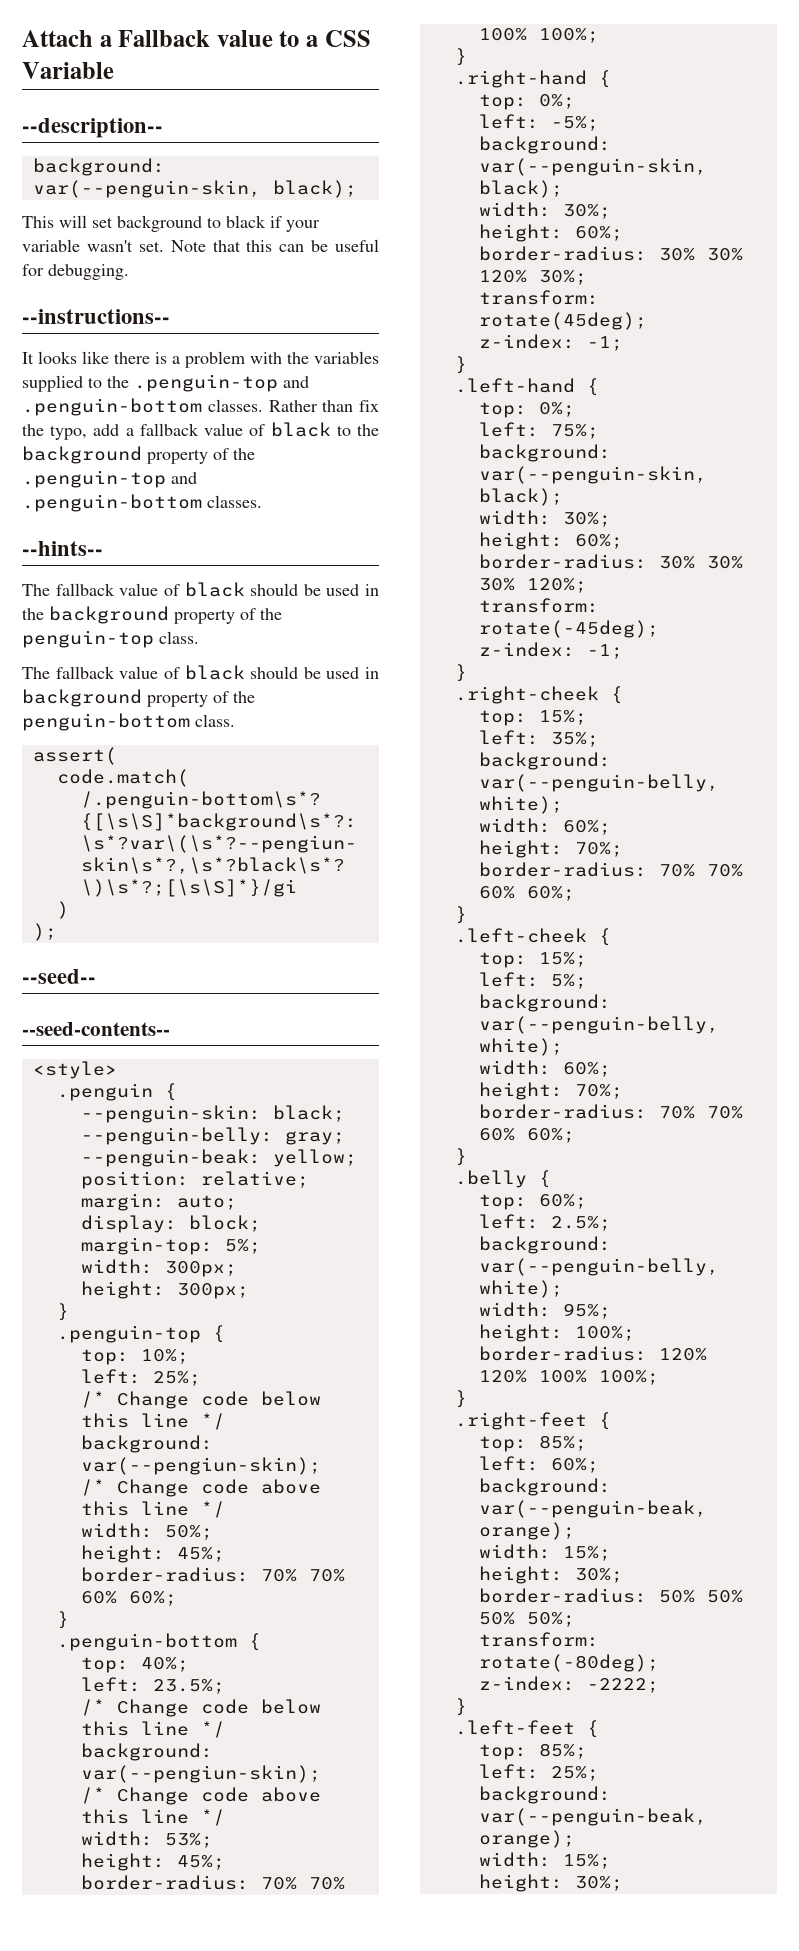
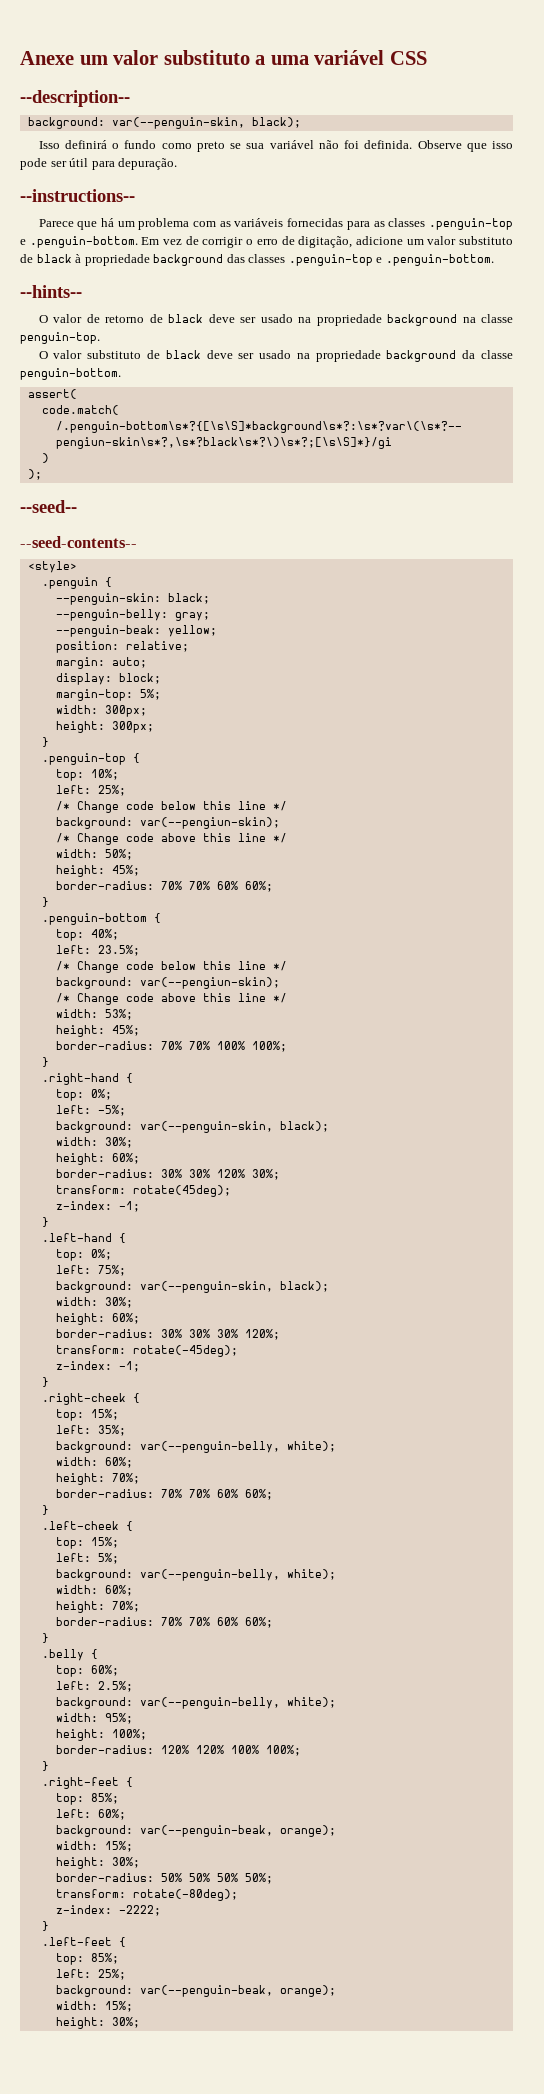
- Attach a Fallback value to a CSS Variable
+ Anexe um valor substituto a uma variável CSS
- This will set background to black if your variable wasn't set. Note that this can be useful for debugging.
+ Isso definirá o fundo como preto se sua variável não foi definida. Observe que isso pode ser útil para depuração.
  --instructions--
- It looks like there is a problem with the variables supplied to the .penguin-top and .penguin-bottom classes. Rather than fix the typo, add a fallback value of black to the background property of the .penguin-top and .penguin-bottom classes.
+ Parece que há um problema com as variáveis fornecidas para as classes .penguin-top e .penguin-bottom. Em vez de corrigir o erro de digitação, adicione um valor substituto de black à propriedade background das classes .penguin-top e .penguin-bottom.
  --hints--
- The fallback value of black should be used in the background property of the penguin-top class.
- The fallback value of black should be used in background property of the penguin-bottom class.
+ O valor de retorno de black deve ser usado na propriedade background na classe penguin-top.
+ O valor substituto de black deve ser usado na propriedade background da classe penguin-bottom.

